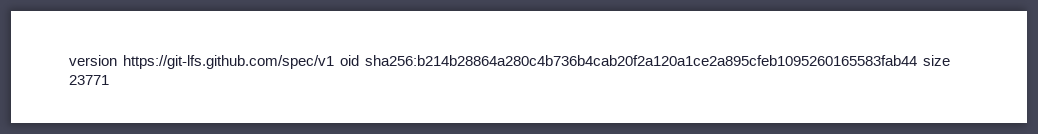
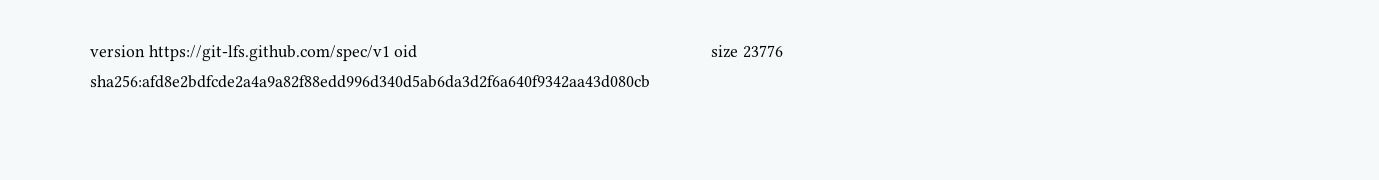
- version https://git-lfs.github.com/spec/v1 oid sha256:b214b28864a280c4b736b4cab20f2a120a1ce2a895cfeb1095260165583fab44 size 23771
+ version https://git-lfs.github.com/spec/v1 oid sha256:afd8e2bdfcde2a4a9a82f88edd996d340d5ab6da3d2f6a640f9342aa43d080cb size 23776

